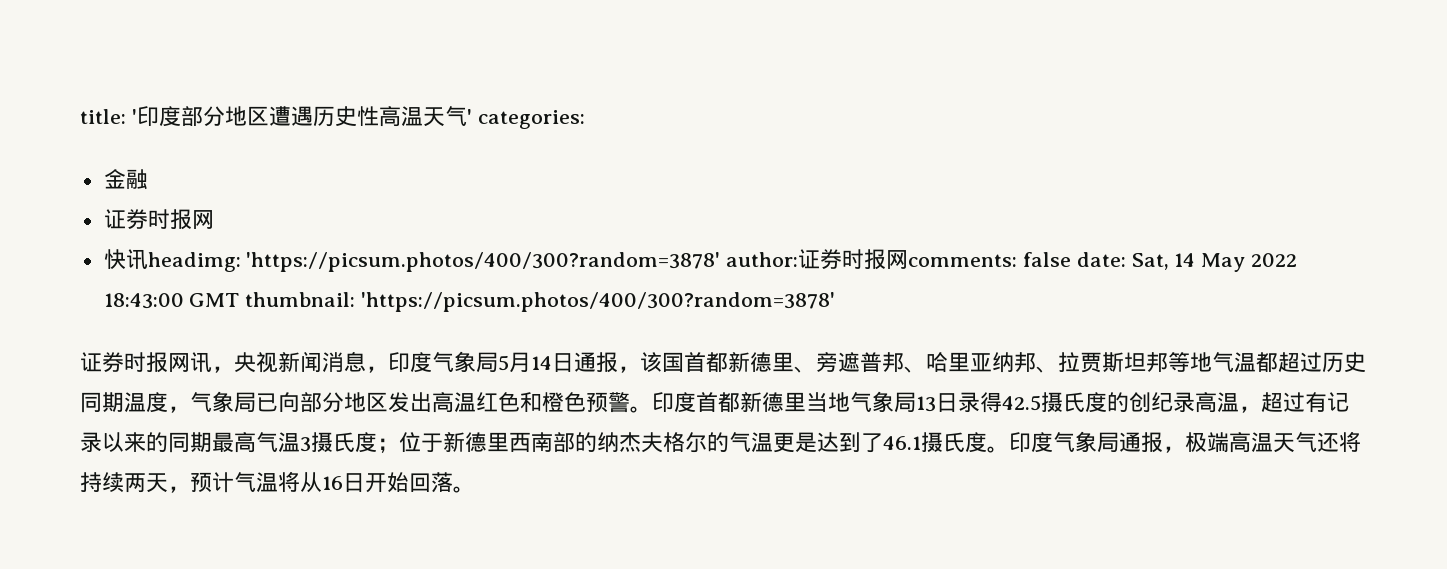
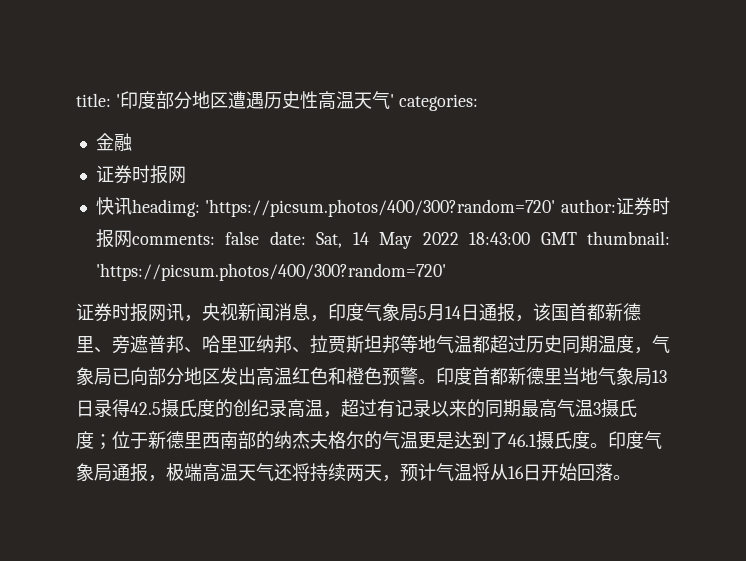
- 快讯headimg: 'https://picsum.photos/400/300?random=3878' author:证券时报网comments: false date: Sat, 14 May 2022 18:43:00 GMT thumbnail: 'https://picsum.photos/400/300?random=3878'
+ 快讯headimg: 'https://picsum.photos/400/300?random=720' author:证券时报网comments: false date: Sat, 14 May 2022 18:43:00 GMT thumbnail: 'https://picsum.photos/400/300?random=720'

